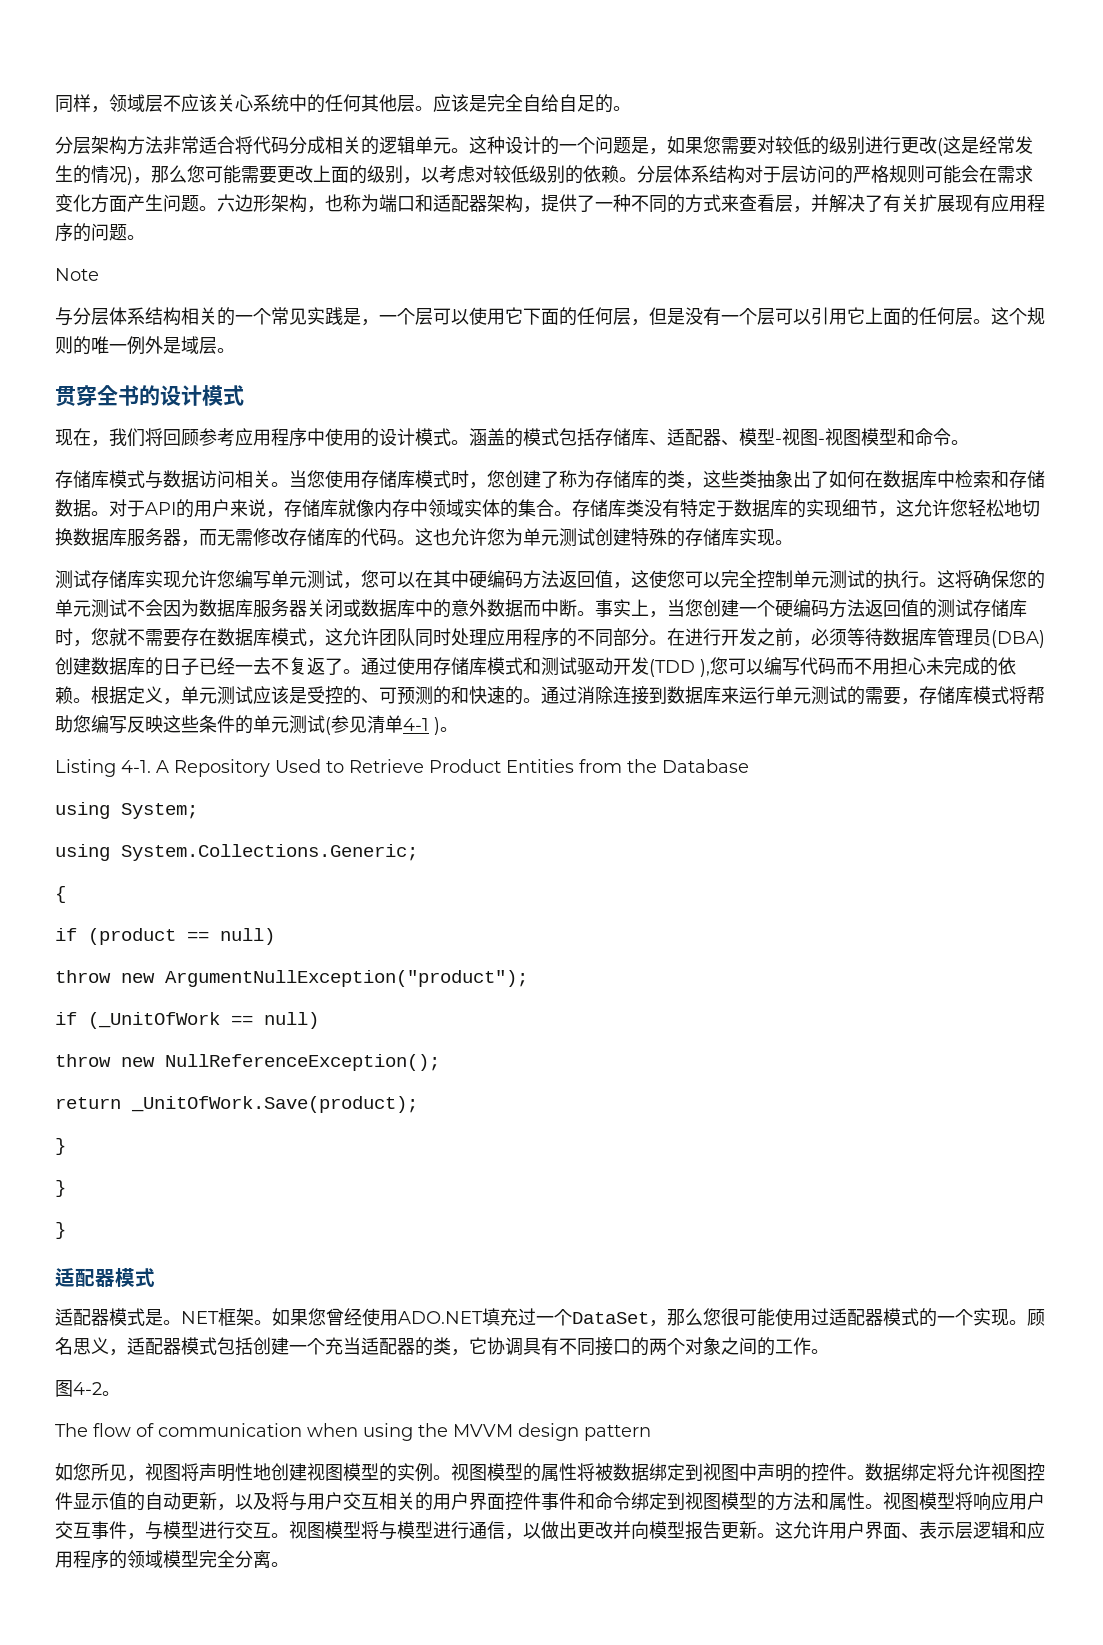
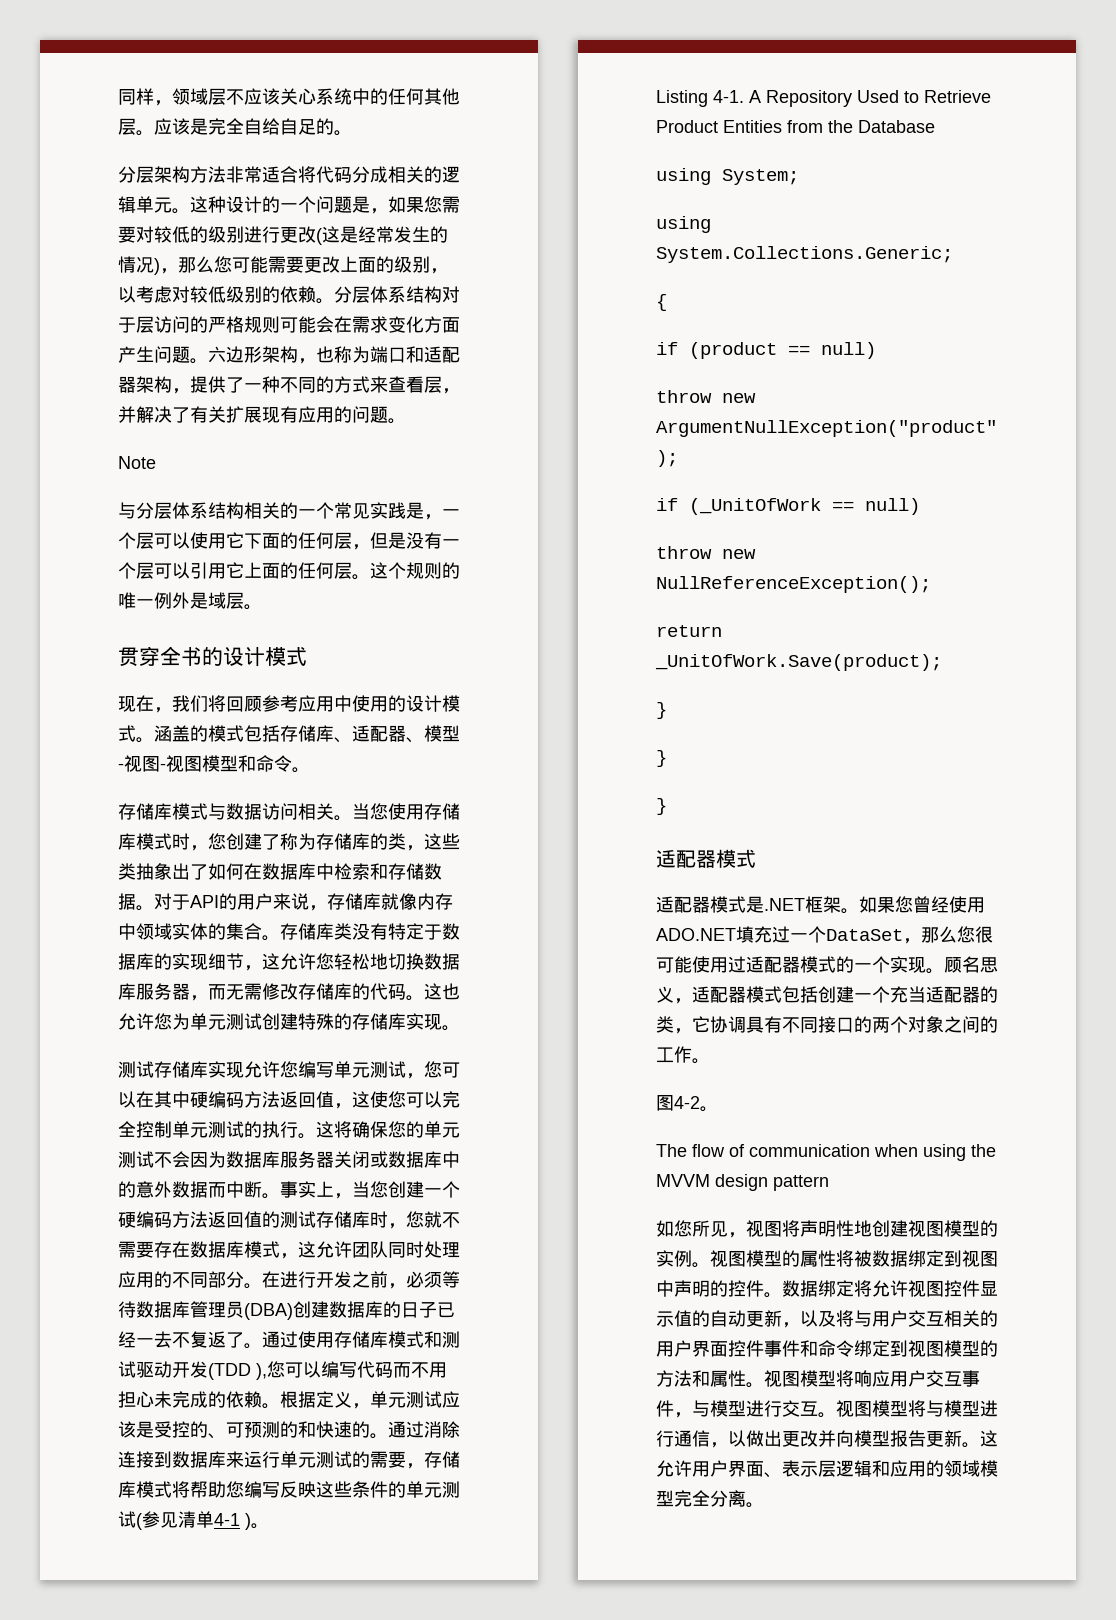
- 六边形架构，也称为端口和适配器架构，提供了一种不同的方式来查看层，并解决了有关扩展现有应用程序的问题。
+ 六边形架构，也称为端口和适配器架构，提供了一种不同的方式来查看层，并解决了有关扩展现有应用的问题。
- 现在，我们将回顾参考应用程序中使用的设计模式。
+ 现在，我们将回顾参考应用中使用的设计模式。
- 事实上，当您创建一个硬编码方法返回值的测试存储库时，您就不需要存在数据库模式，这允许团队同时处理应用程序的不同部分。
+ 事实上，当您创建一个硬编码方法返回值的测试存储库时，您就不需要存在数据库模式，这允许团队同时处理应用的不同部分。
- 适配器模式是。NET框架。
+ 适配器模式是.NET框架。
- 这允许用户界面、表示层逻辑和应用程序的领域模型完全分离。
+ 这允许用户界面、表示层逻辑和应用的领域模型完全分离。

